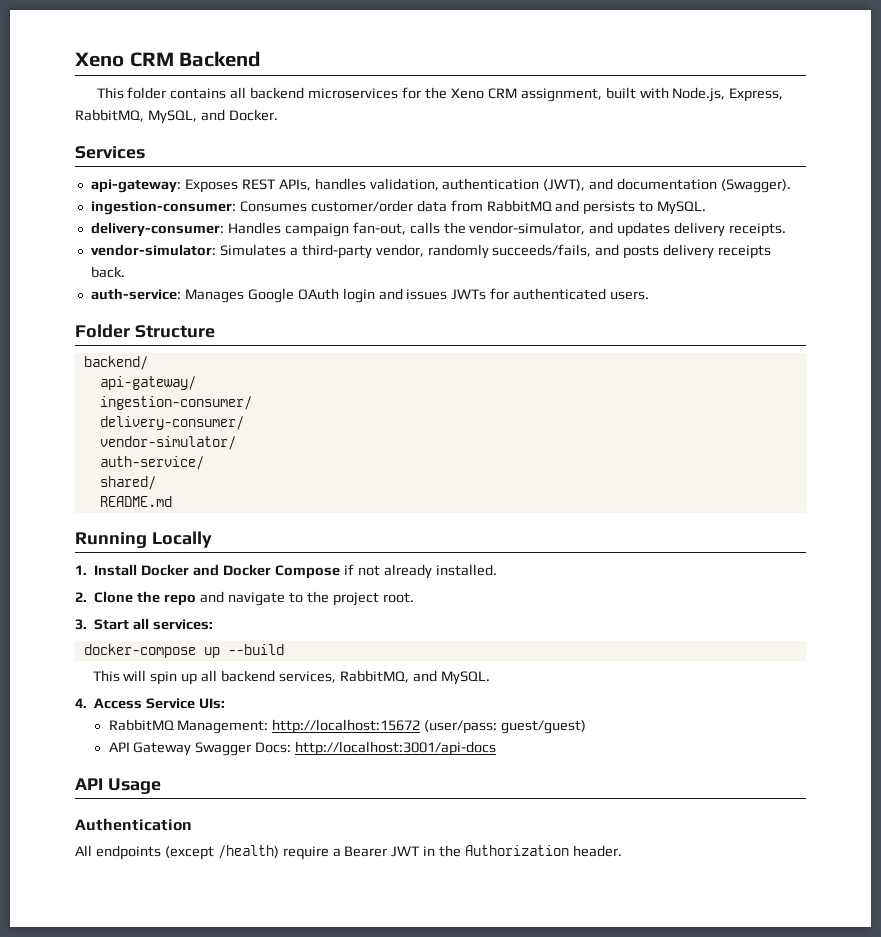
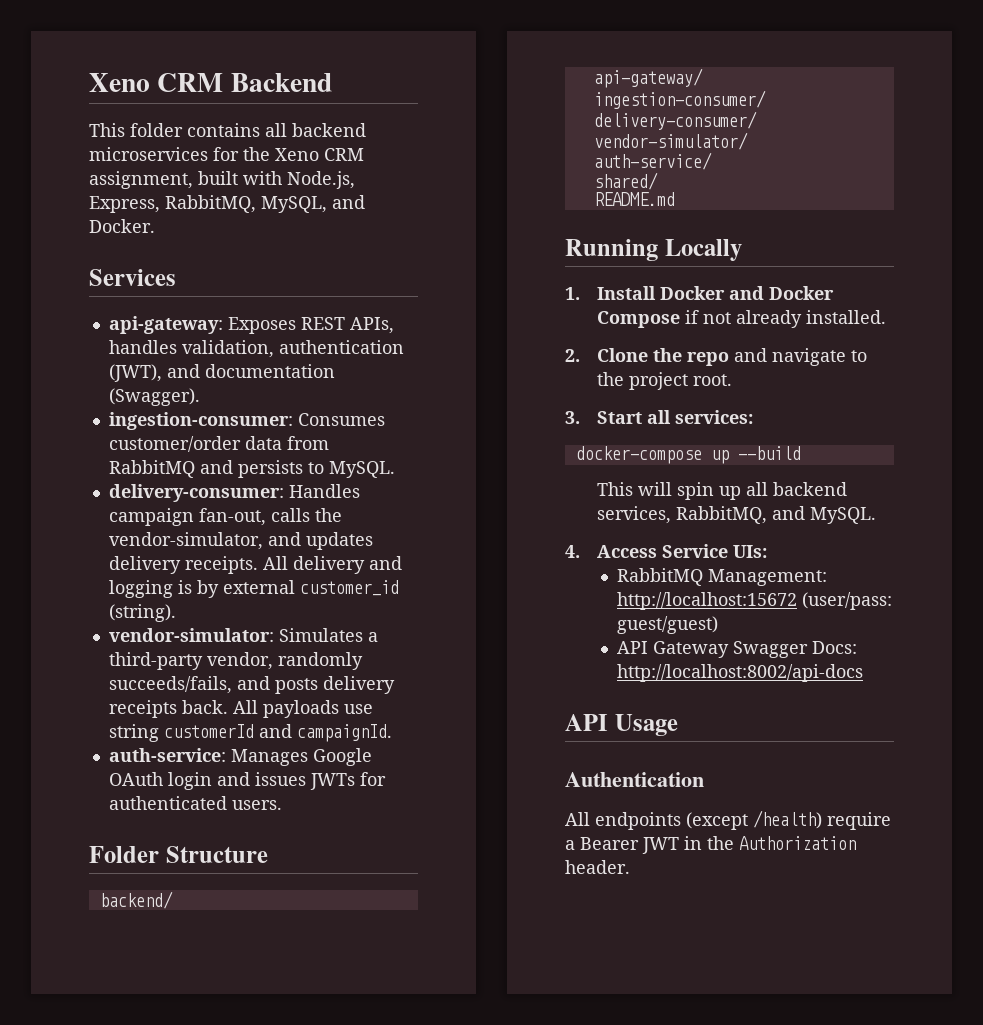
+ All delivery and logging is by external customer_id (string).
+ All payloads use string customerId and campaignId.
- API Gateway Swagger Docs: http://localhost:3001/api-docs
+ API Gateway Swagger Docs: http://localhost:8002/api-docs

